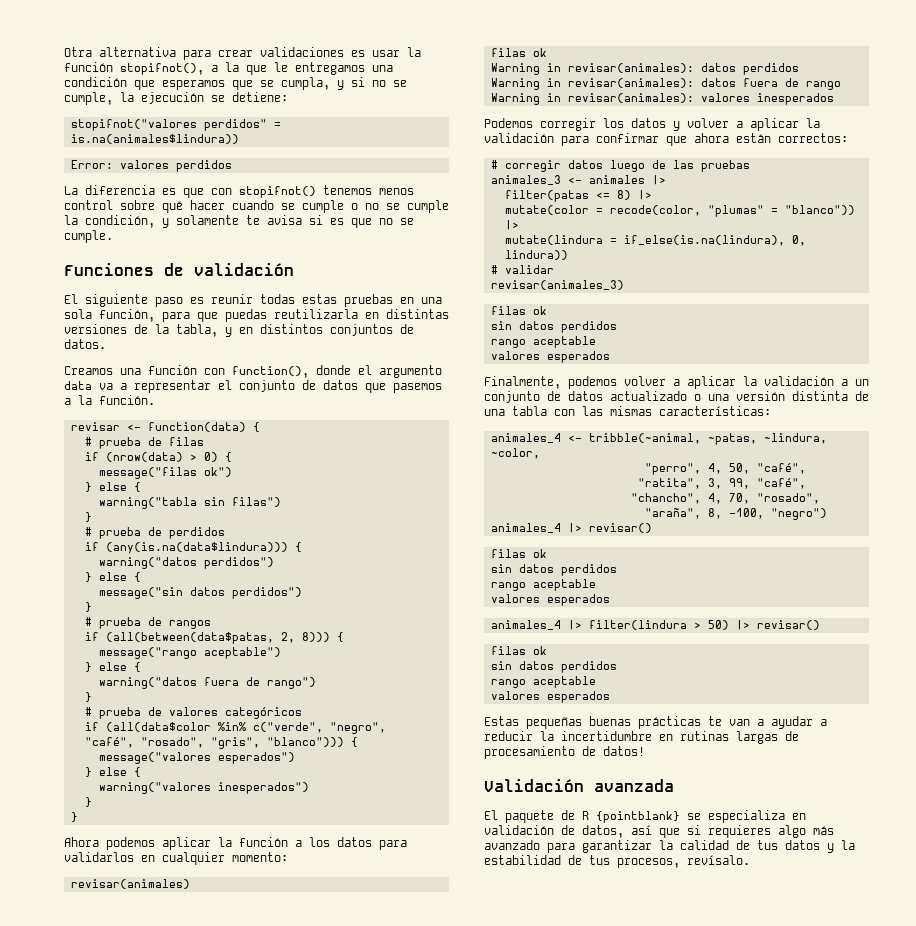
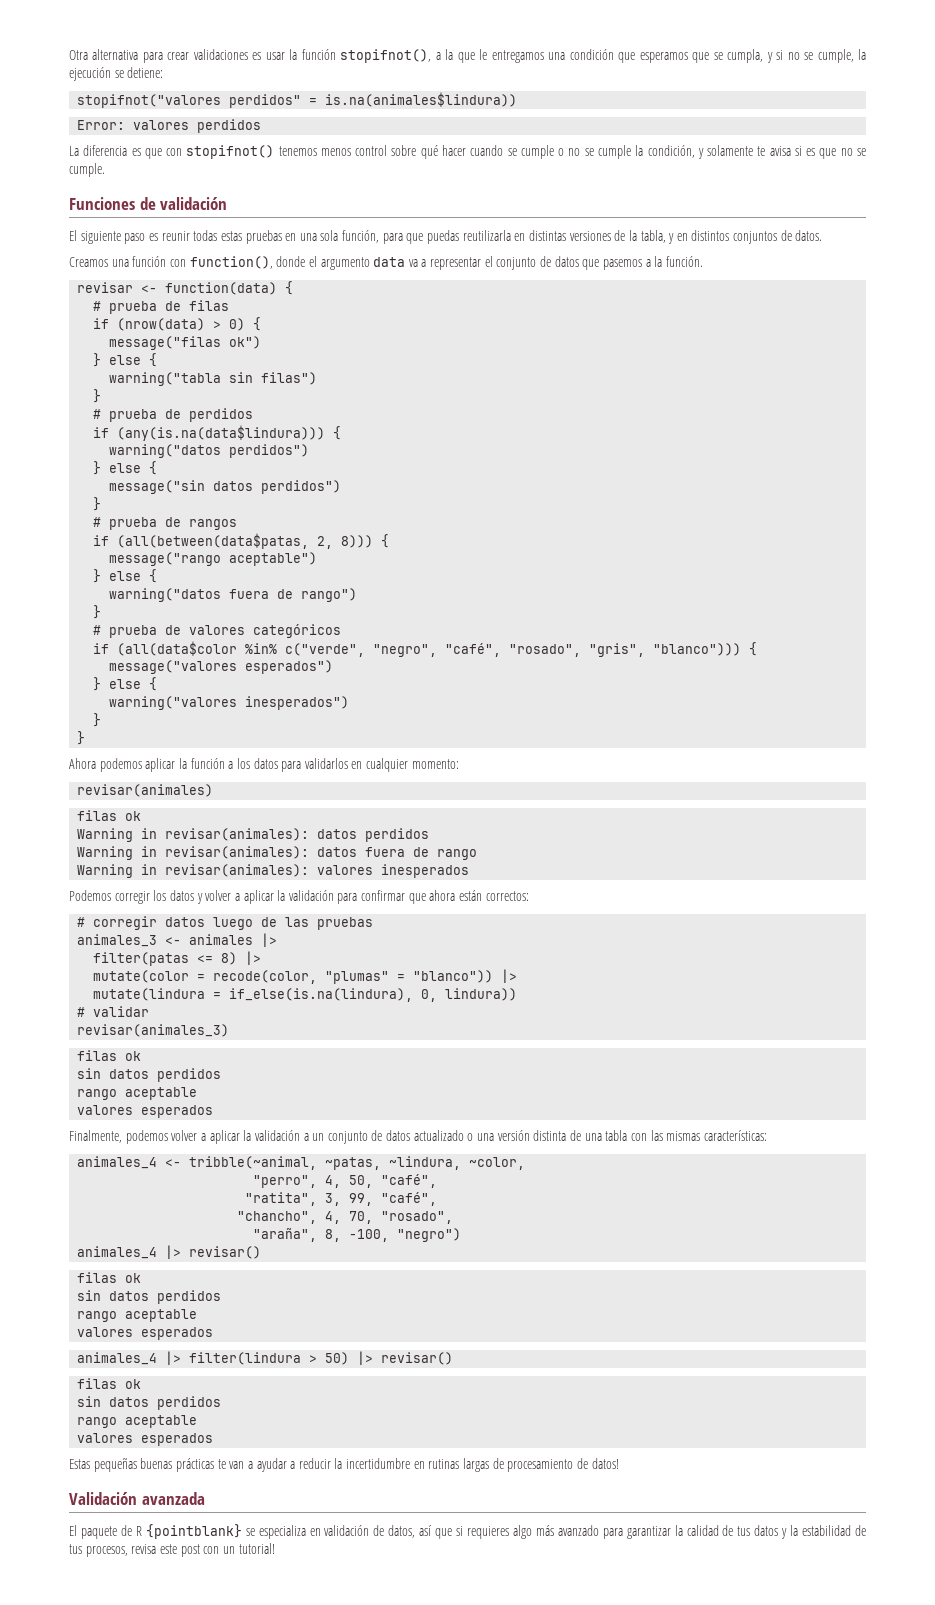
- El paquete de R {pointblank} se especializa en validación de datos, así que si requieres algo más avanzado para garantizar la calidad de tus datos y la estabilidad de tus procesos, revísalo.
+ El paquete de R {pointblank} se especializa en validación de datos, así que si requieres algo más avanzado para garantizar la calidad de tus datos y la estabilidad de tus procesos, revisa este post con un tutorial!

